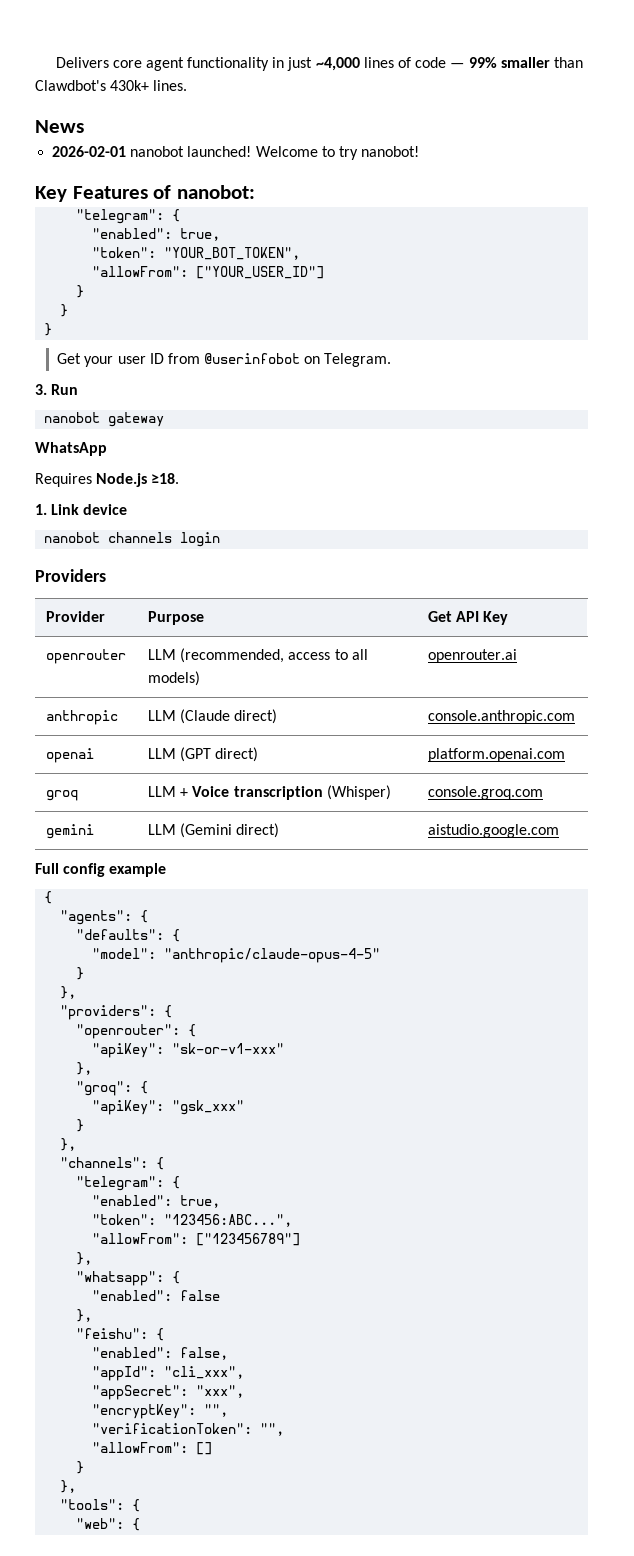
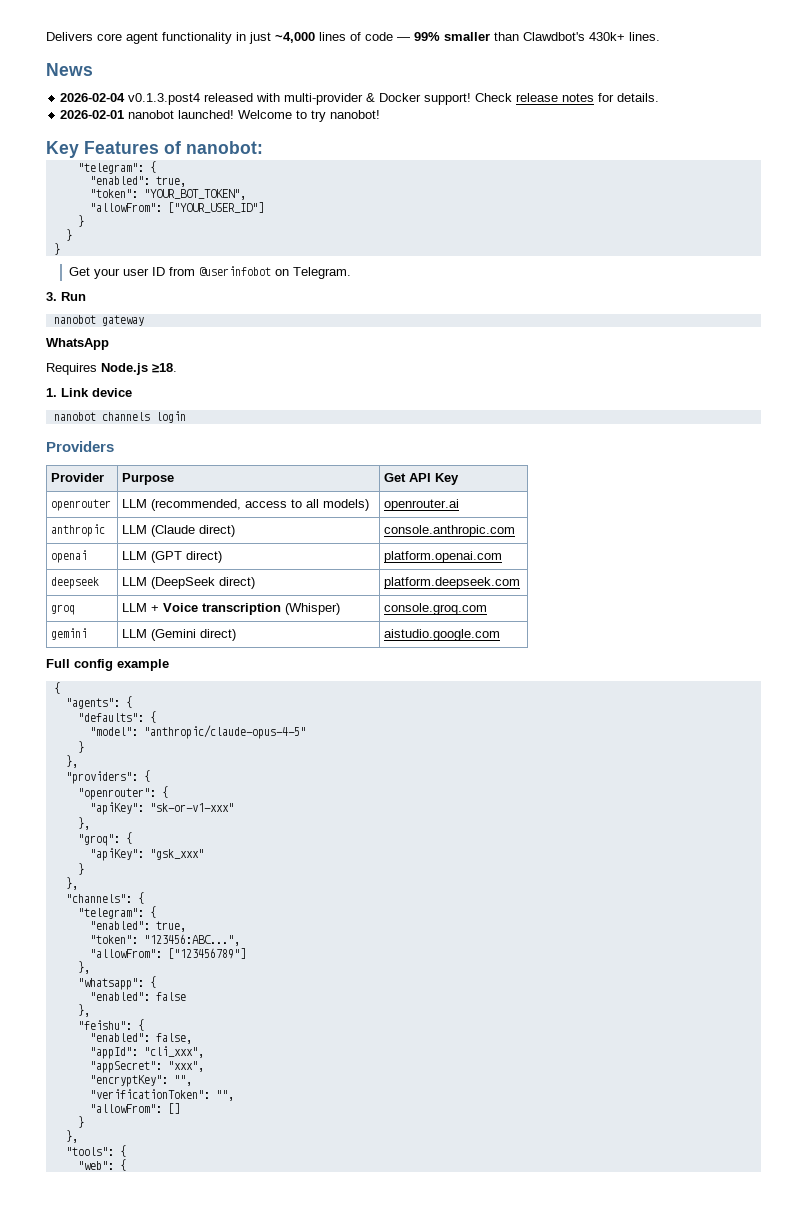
+ 2026-02-04 v0.1.3.post4 released with multi-provider & Docker support! Check release notes for details.
+ deepseek | LLM (DeepSeek direct) | platform.deepseek.com

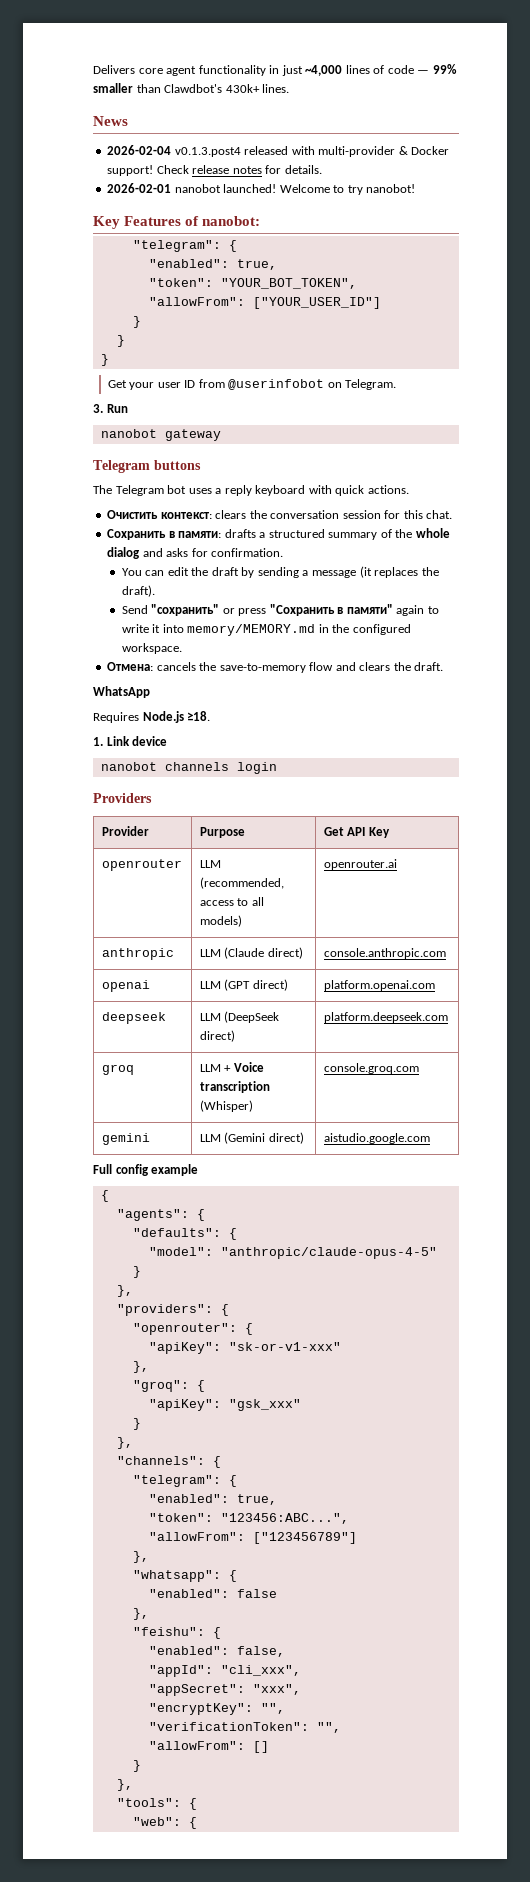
+ Telegram buttons
+ The Telegram bot uses a reply keyboard with quick actions.
+ Очистить контекст: clears the conversation session for this chat.
+ Сохранить в памяти: drafts a structured summary of the whole dialog and asks for confirmation.
+ You can edit the draft by sending a message (it replaces the draft).
+ Send "сохранить" or press "Сохранить в памяти" again to write it into memory/MEMORY.md in the configured workspace.
+ Отмена: cancels the save-to-memory flow and clears the draft.

